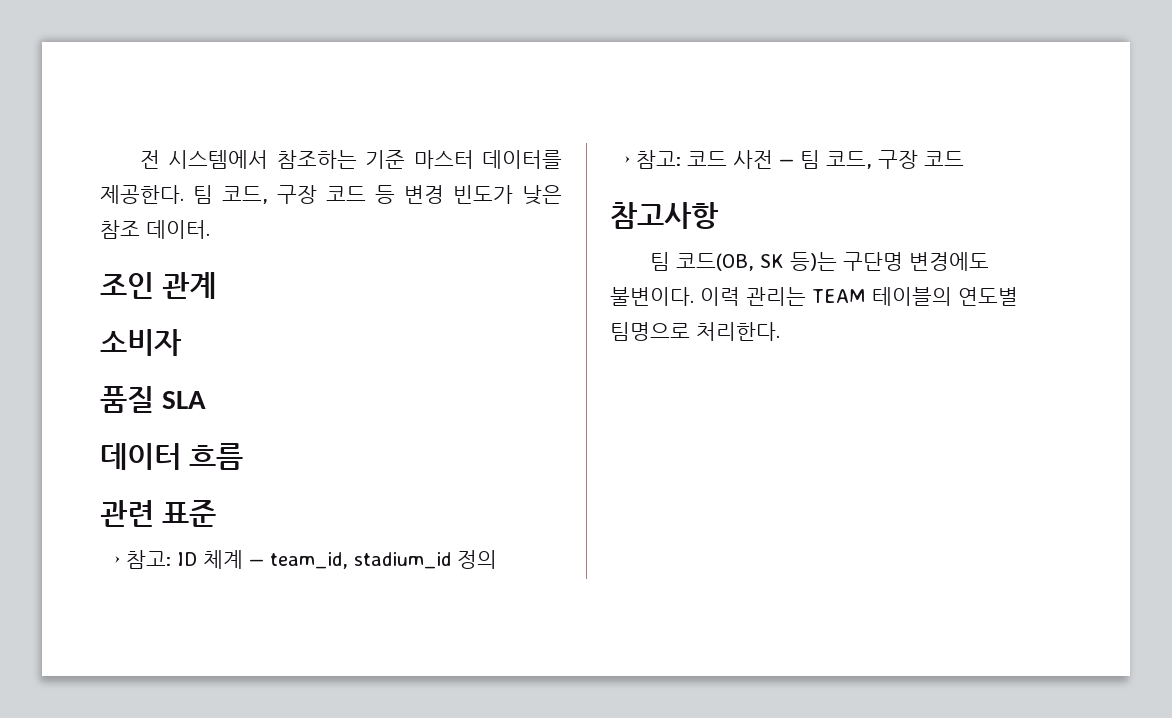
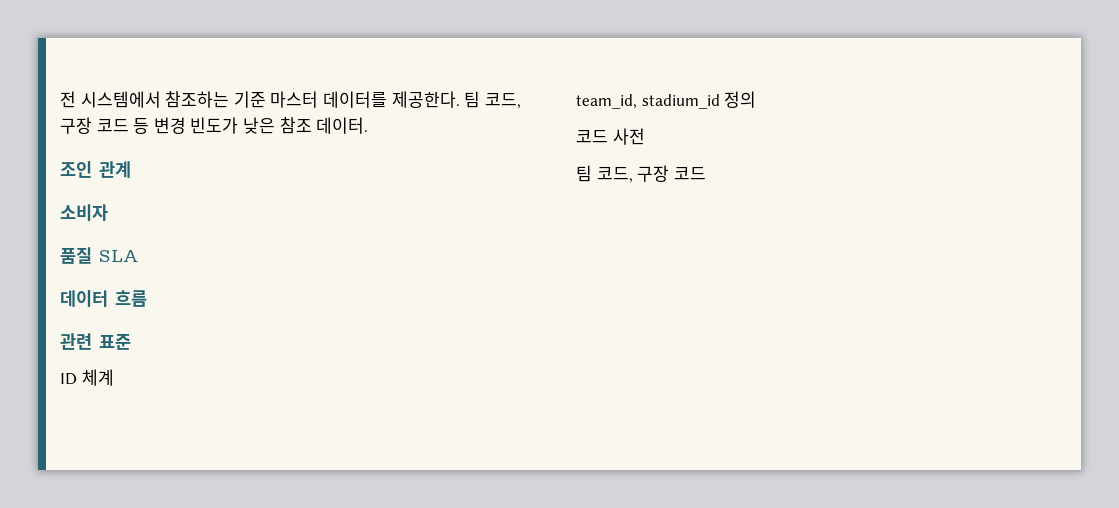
- → 참고: ID 체계 — team_id, stadium_id 정의
+ ID 체계
+ team_id, stadium_id 정의
- → 참고: 코드 사전 — 팀 코드, 구장 코드
- 참고사항
- 팀 코드(OB, SK 등)는 구단명 변경에도 불변이다. 이력 관리는 TEAM 테이블의 연도별 팀명으로 처리한다.
+ 코드 사전
+ 팀 코드, 구장 코드

